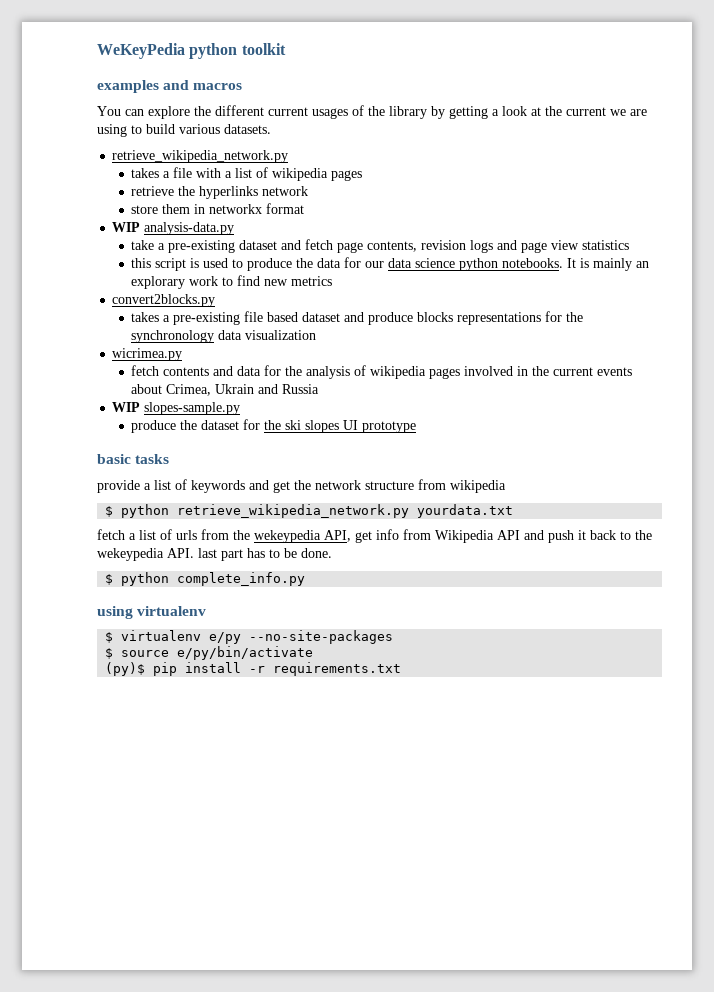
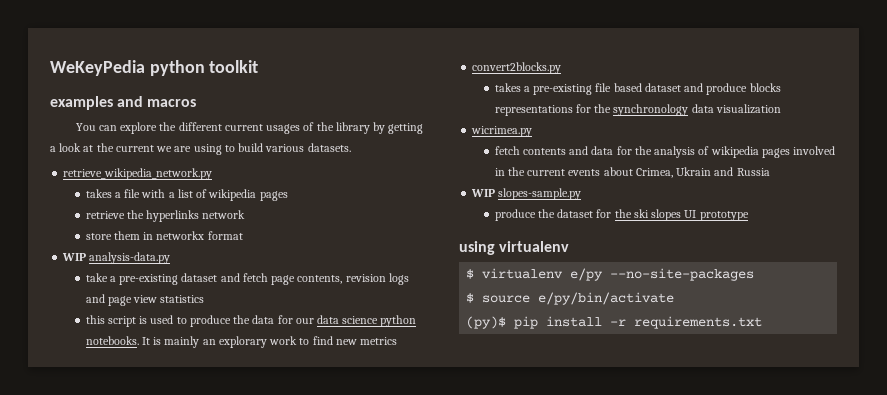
- basic tasks
- provide a list of keywords and get the network structure from wikipedia
- $ python retrieve_wikipedia_network.py yourdata.txt
- fetch a list of urls from the wekeypedia API, get info from Wikipedia API and push it back to the wekeypedia API. last part has to be done.
- $ python complete_info.py

